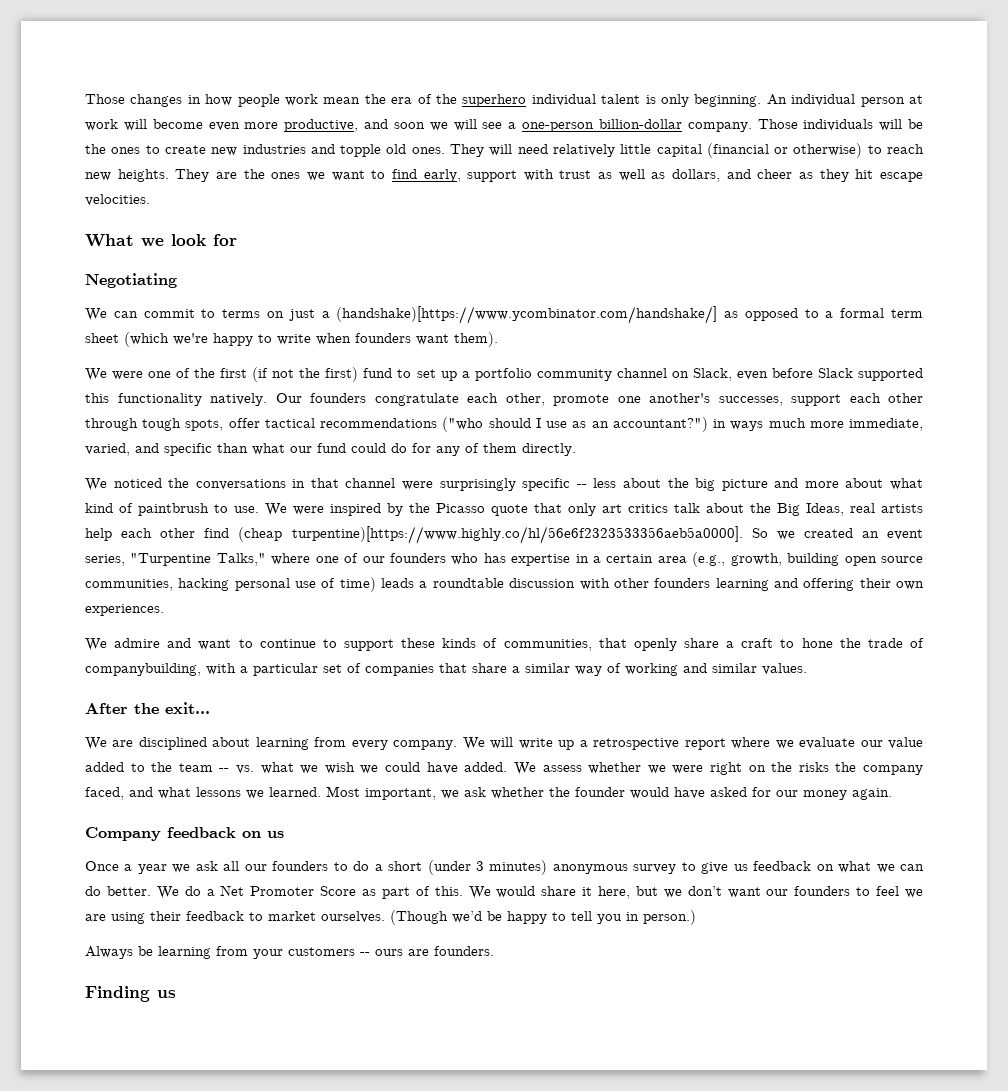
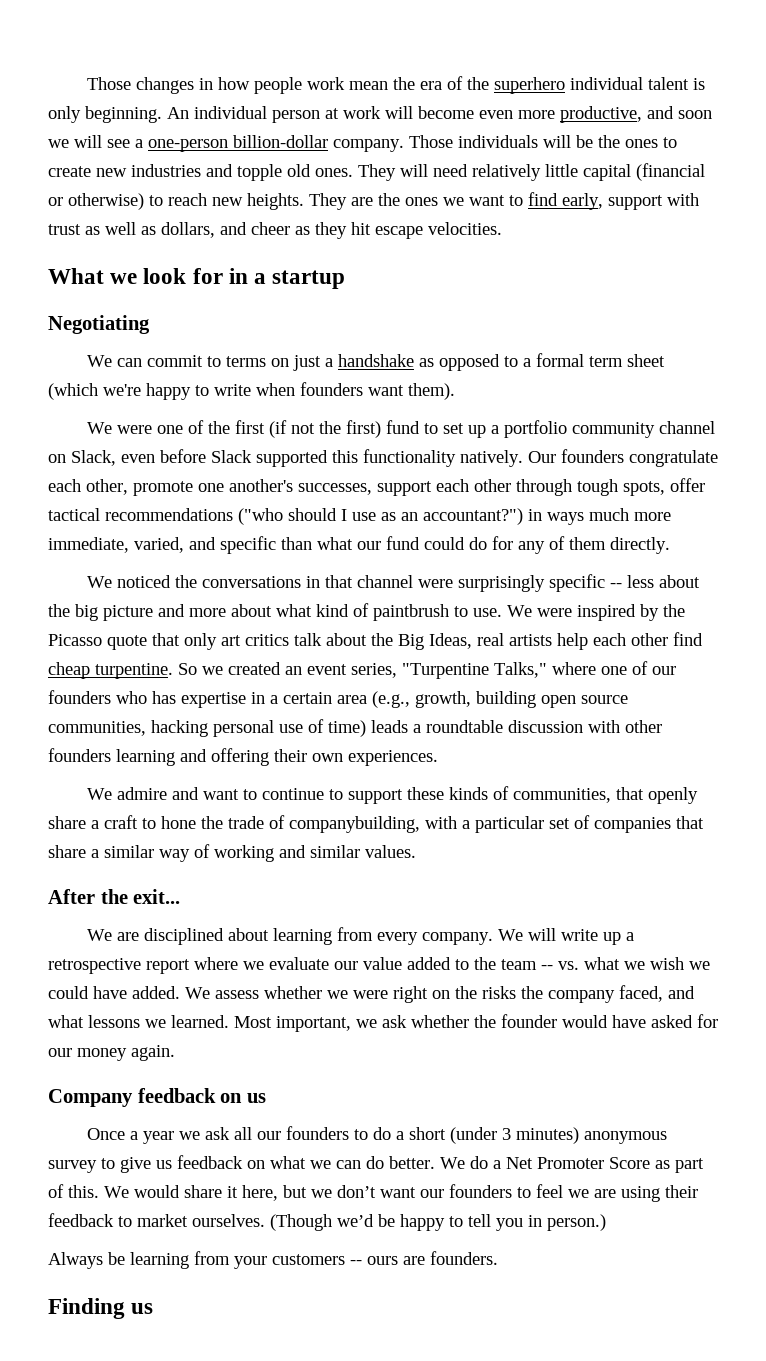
- What we look for
+ What we look for in a startup
- We can commit to terms on just a (handshake)[https://www.ycombinator.com/handshake/] as opposed to a formal term sheet (which we're happy to write when founders want them).
+ We can commit to terms on just a handshake as opposed to a formal term sheet (which we're happy to write when founders want them).
- We were inspired by the Picasso quote that only art critics talk about the Big Ideas, real artists help each other find (cheap turpentine)[https://www.highly.co/hl/56e6f2323533356aeb5a0000]. So we created an event series, "Turpentine Talks," where one of our founders who has expertise in a certain area (e.g., growth, building open source communities, hacking personal use of time) leads a roundtable discussion with other founders learning and offering their own experiences.
+ We were inspired by the Picasso quote that only art critics talk about the Big Ideas, real artists help each other find cheap turpentine. So we created an event series, "Turpentine Talks," where one of our founders who has expertise in a certain area (e.g., growth, building open source communities, hacking personal use of time) leads a roundtable discussion with other founders learning and offering their own experiences.

